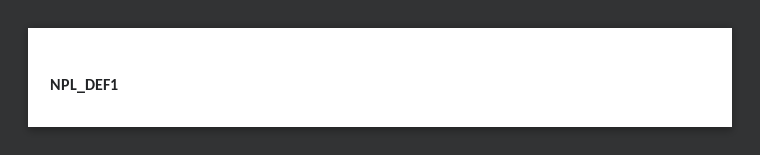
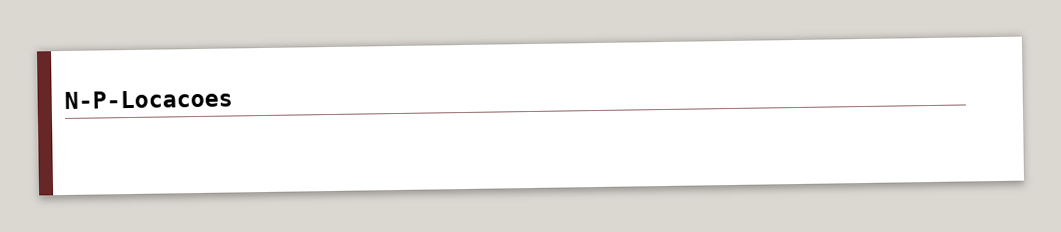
- NPL_DEF1
+ N-P-Locacoes

